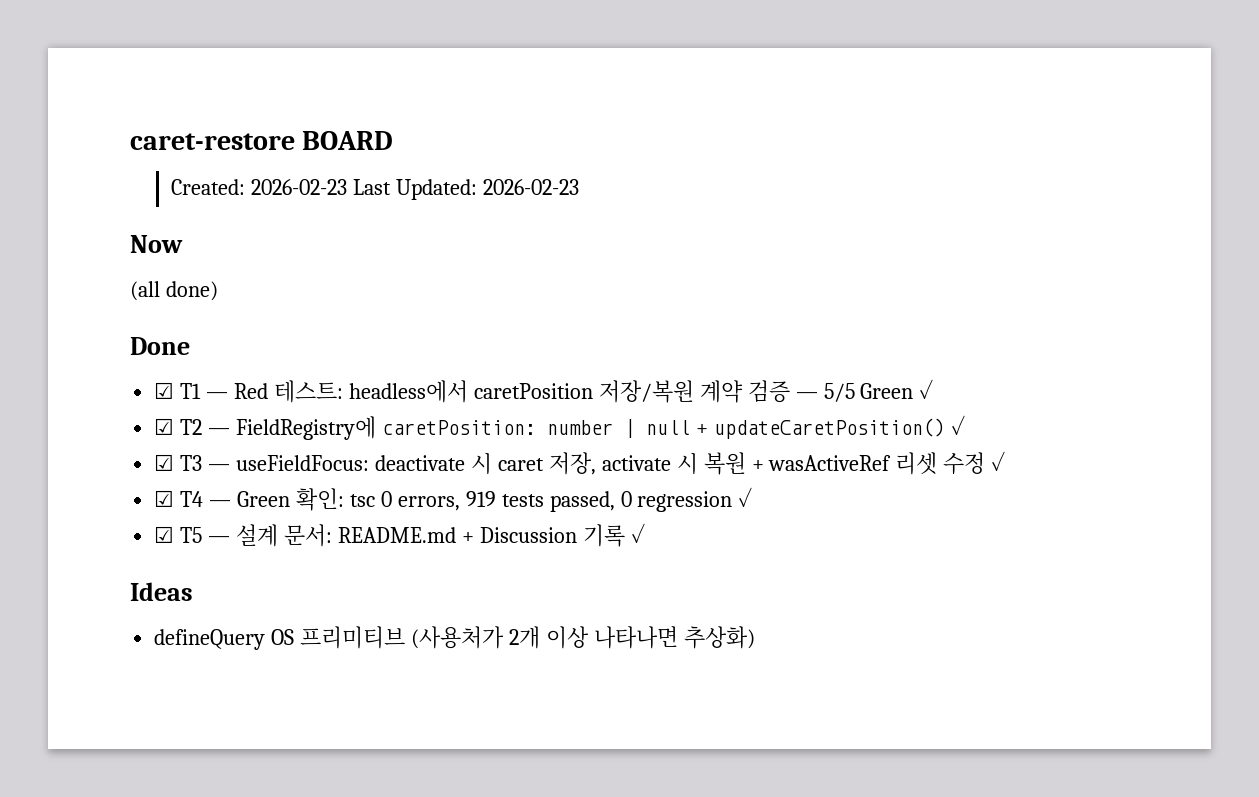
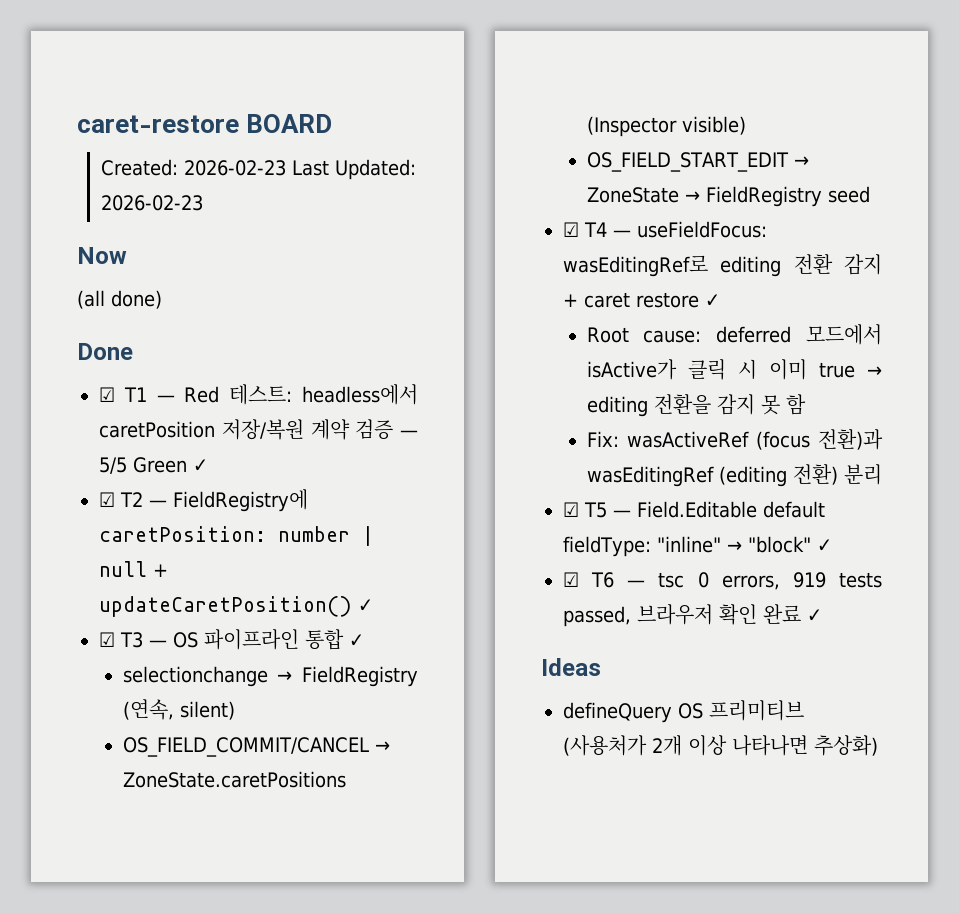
- ☑ T3 — useFieldFocus: deactivate 시 caret 저장, activate 시 복원 + wasActiveRef 리셋 수정 ✓
- ☑ T4 — Green 확인: tsc 0 errors, 919 tests passed, 0 regression ✓
- ☑ T5 — 설계 문서: README.md + Discussion 기록 ✓
+ ☑ T3 — OS 파이프라인 통합 ✓
+ selectionchange → FieldRegistry (연속, silent)
+ OS_FIELD_COMMIT/CANCEL → ZoneState.caretPositions (Inspector visible)
+ OS_FIELD_START_EDIT → ZoneState → FieldRegistry seed
+ ☑ T4 — useFieldFocus: wasEditingRef로 editing 전환 감지 + caret restore ✓
+ Root cause: deferred 모드에서 isActive가 클릭 시 이미 true → editing 전환을 감지 못 함
+ Fix: wasActiveRef (focus 전환)과 wasEditingRef (editing 전환) 분리
+ ☑ T5 — Field.Editable default fieldType: "inline" → "block" ✓
+ ☑ T6 — tsc 0 errors, 919 tests passed, 브라우저 확인 완료 ✓

